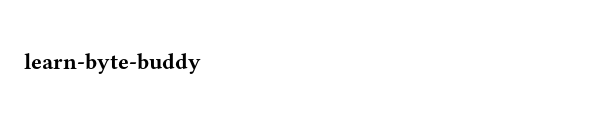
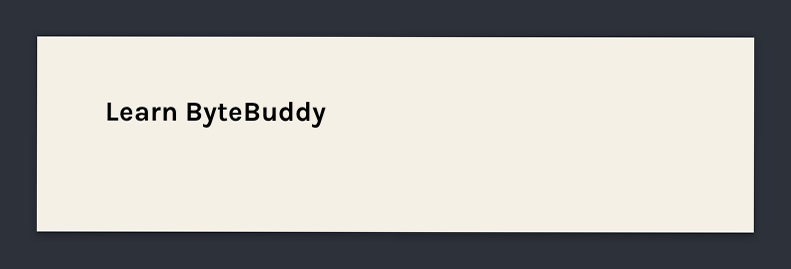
- learn-byte-buddy
+ Learn ByteBuddy

